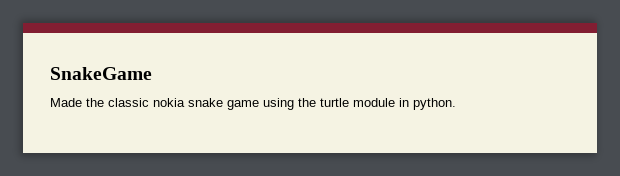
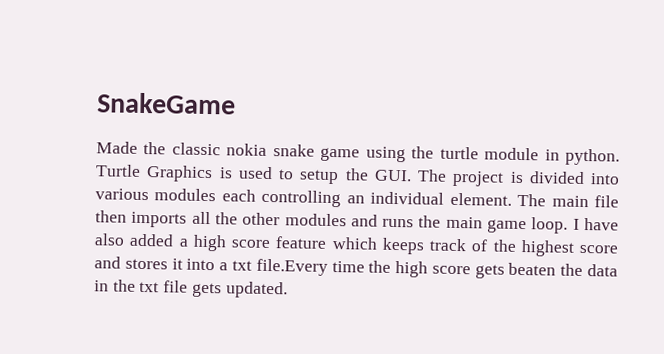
+ Turtle Graphics is used to setup the GUI. The project is divided into various modules each controlling an individual element. The main file then imports all the other modules and runs the main game loop. I have also added a high score feature which keeps track of the highest score and stores it into a txt file.Every time the high score gets beaten the data in the txt file gets updated.

